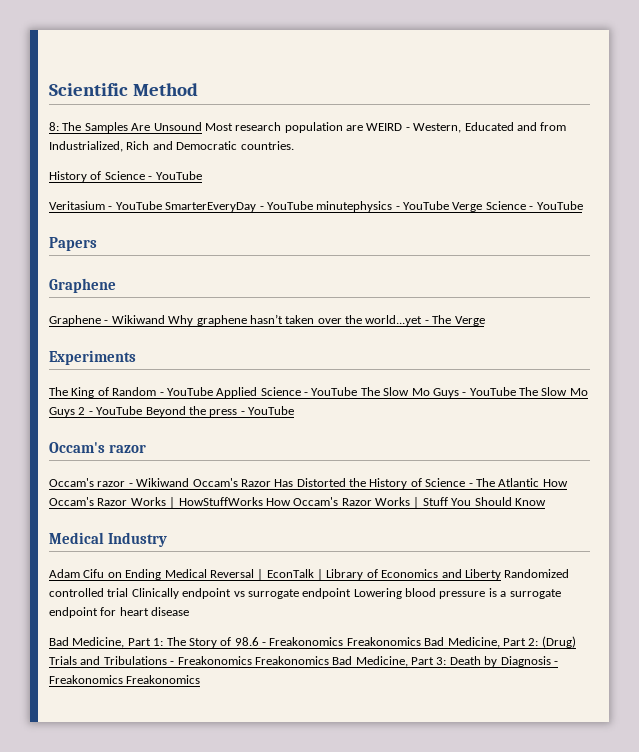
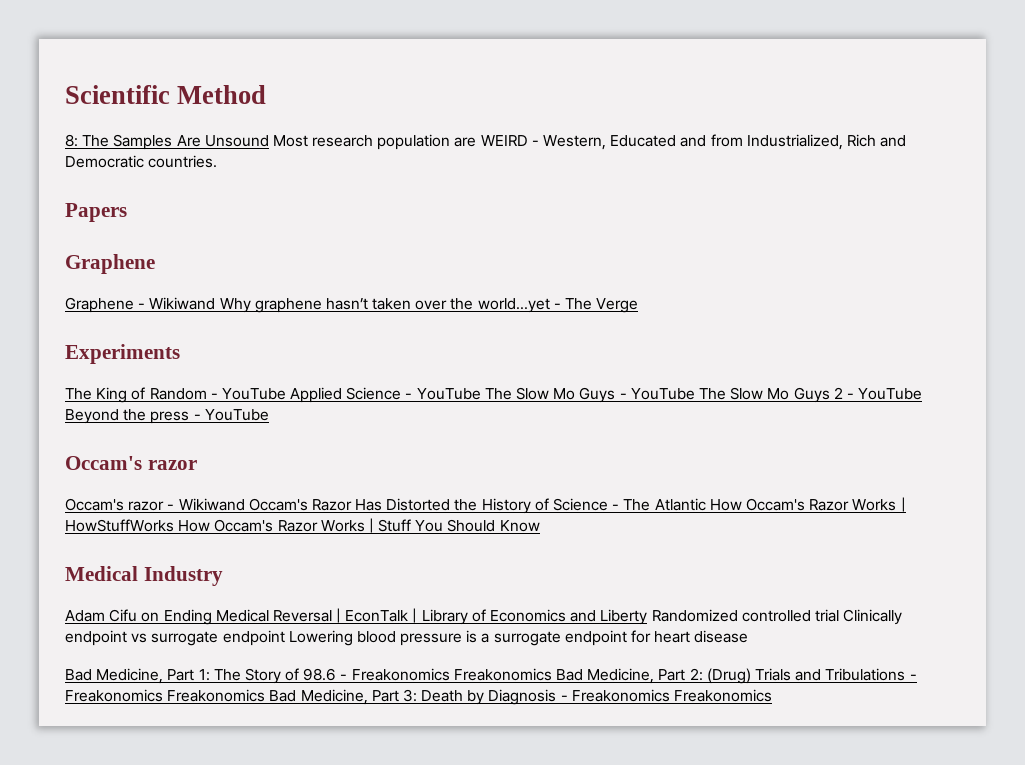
- History of Science - YouTube
- Veritasium - YouTube SmarterEveryDay - YouTube minutephysics - YouTube Verge Science - YouTube

